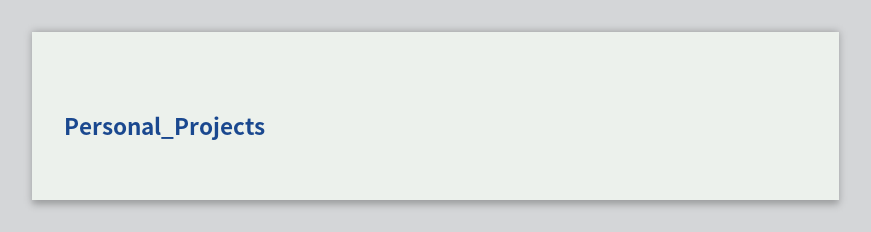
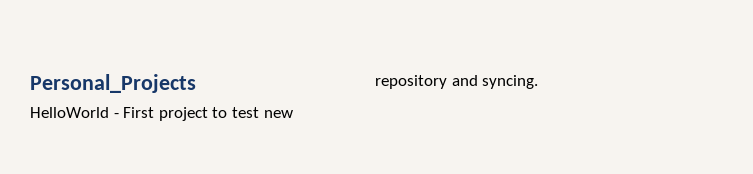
+ HelloWorld - First project to test new repository and syncing.

